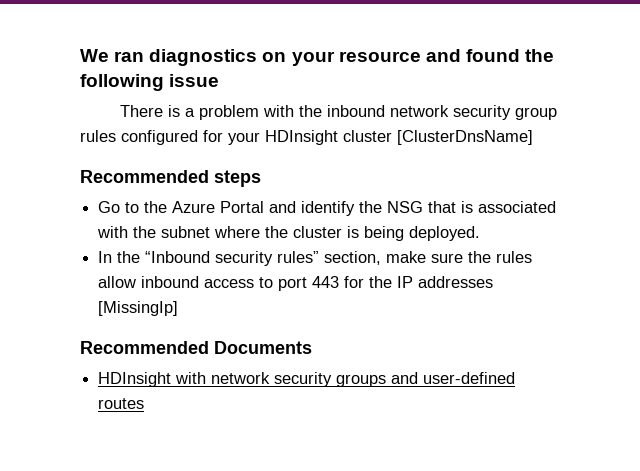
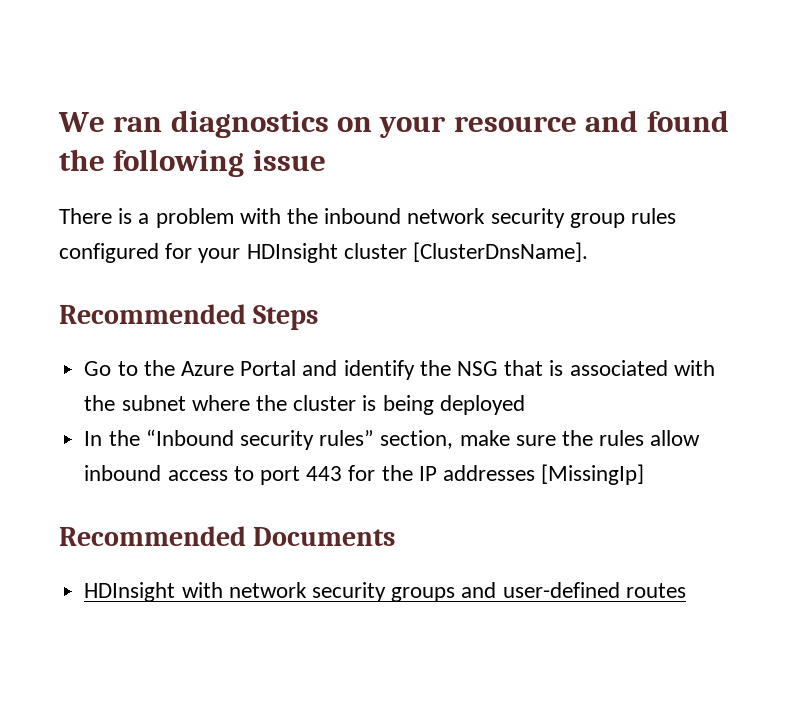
- There is a problem with the inbound network security group rules configured for your HDInsight cluster [ClusterDnsName]
- Recommended steps
+ There is a problem with the inbound network security group rules configured for your HDInsight cluster [ClusterDnsName].
+ Recommended Steps
- Go to the Azure Portal and identify the NSG that is associated with the subnet where the cluster is being deployed.
+ Go to the Azure Portal and identify the NSG that is associated with the subnet where the cluster is being deployed

